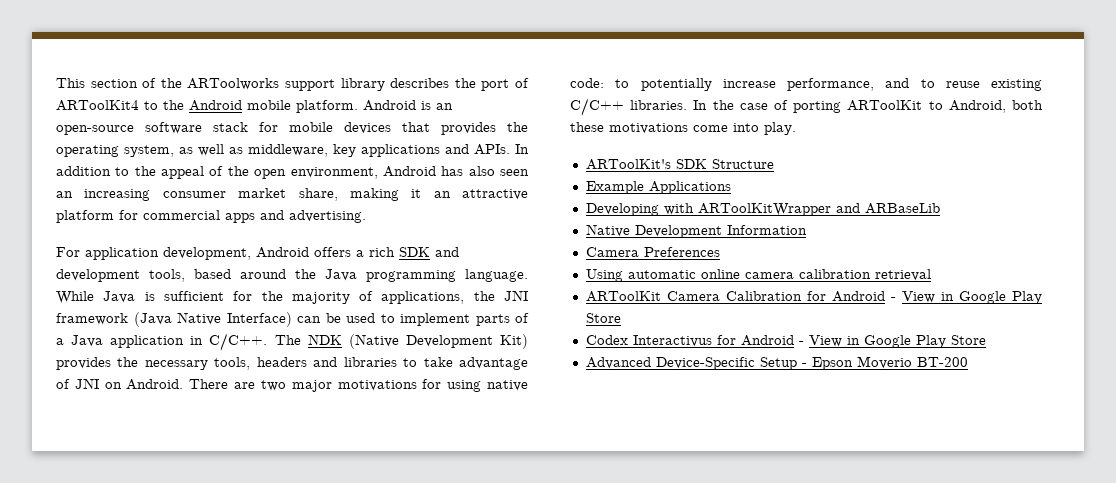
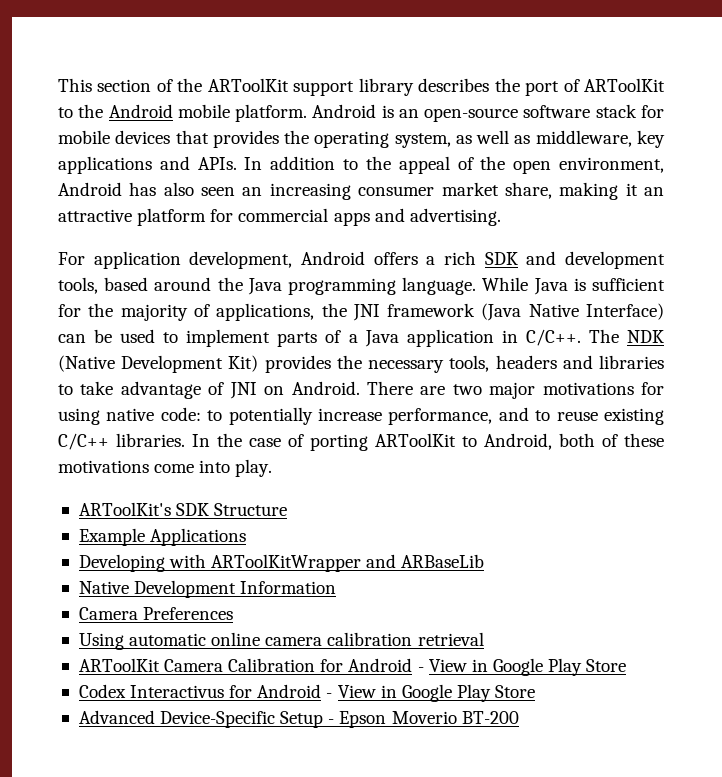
- This section of the ARToolworks support library describes the port of ARToolKit4 to the Android mobile platform.
+ This section of the ARToolKit support library describes the port of ARToolKit to the Android mobile platform.
- In the case of porting ARToolKit to Android, both these motivations come into play.
+ In the case of porting ARToolKit to Android, both of these motivations come into play.

